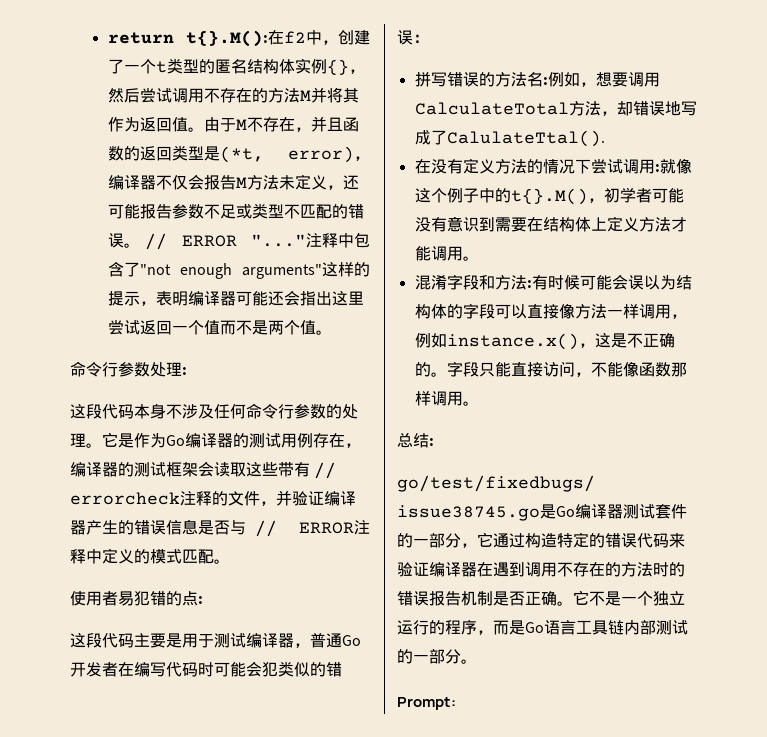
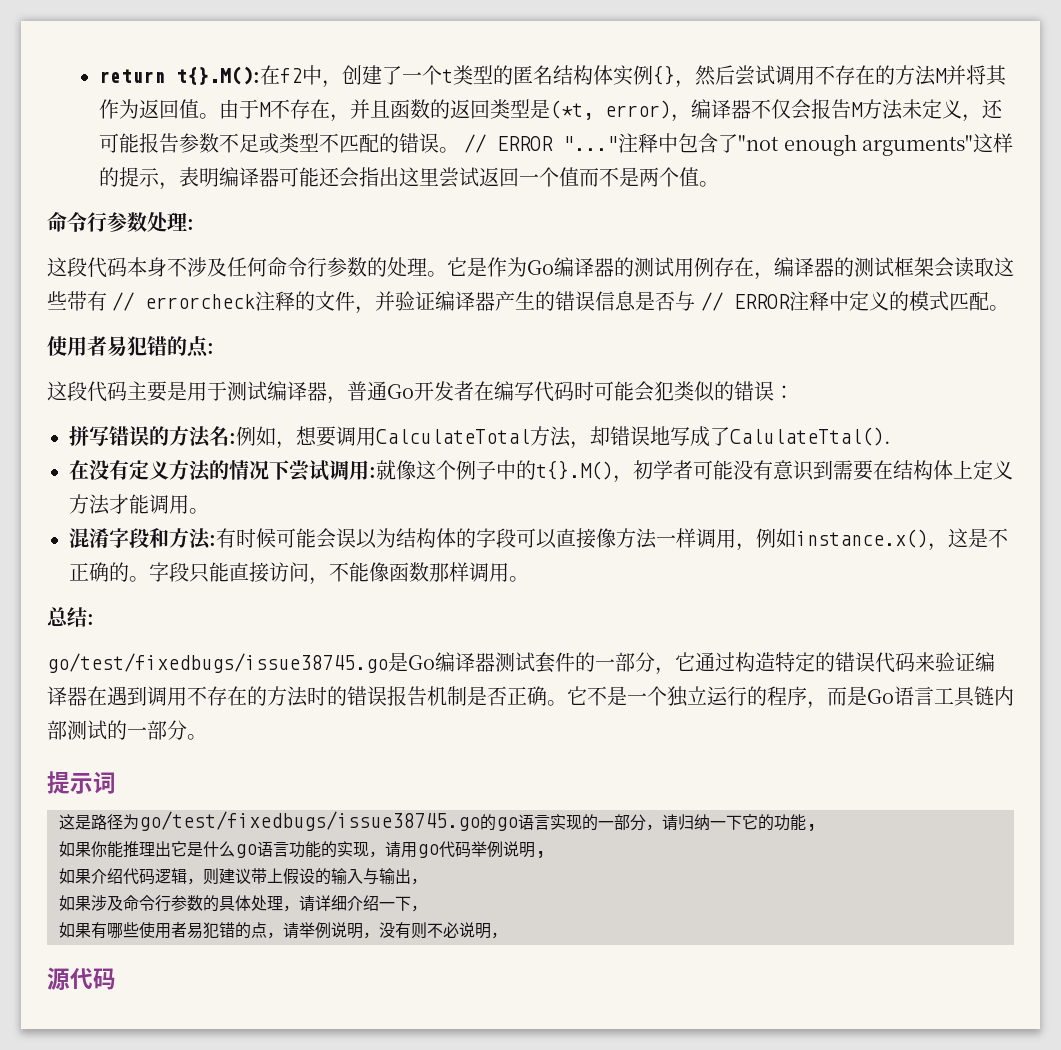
- Prompt:
+ 提示词
+ 这是路径为go/test/fixedbugs/issue38745.go的go语言实现的一部分，请归纳一下它的功能,
+ 如果你能推理出它是什么go语言功能的实现，请用go代码举例说明,
+ 如果介绍代码逻辑，则建议带上假设的输入与输出，
+ 如果涉及命令行参数的具体处理，请详细介绍一下，
+ 如果有哪些使用者易犯错的点，请举例说明，没有则不必说明，
+ 源代码

